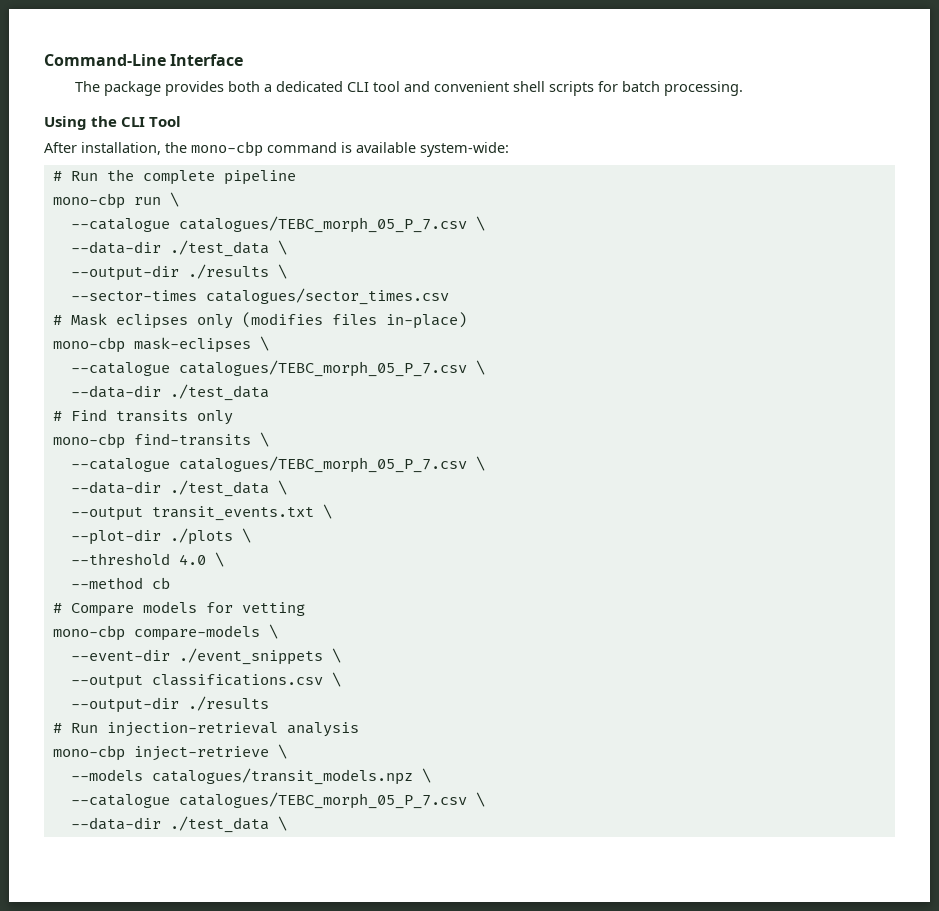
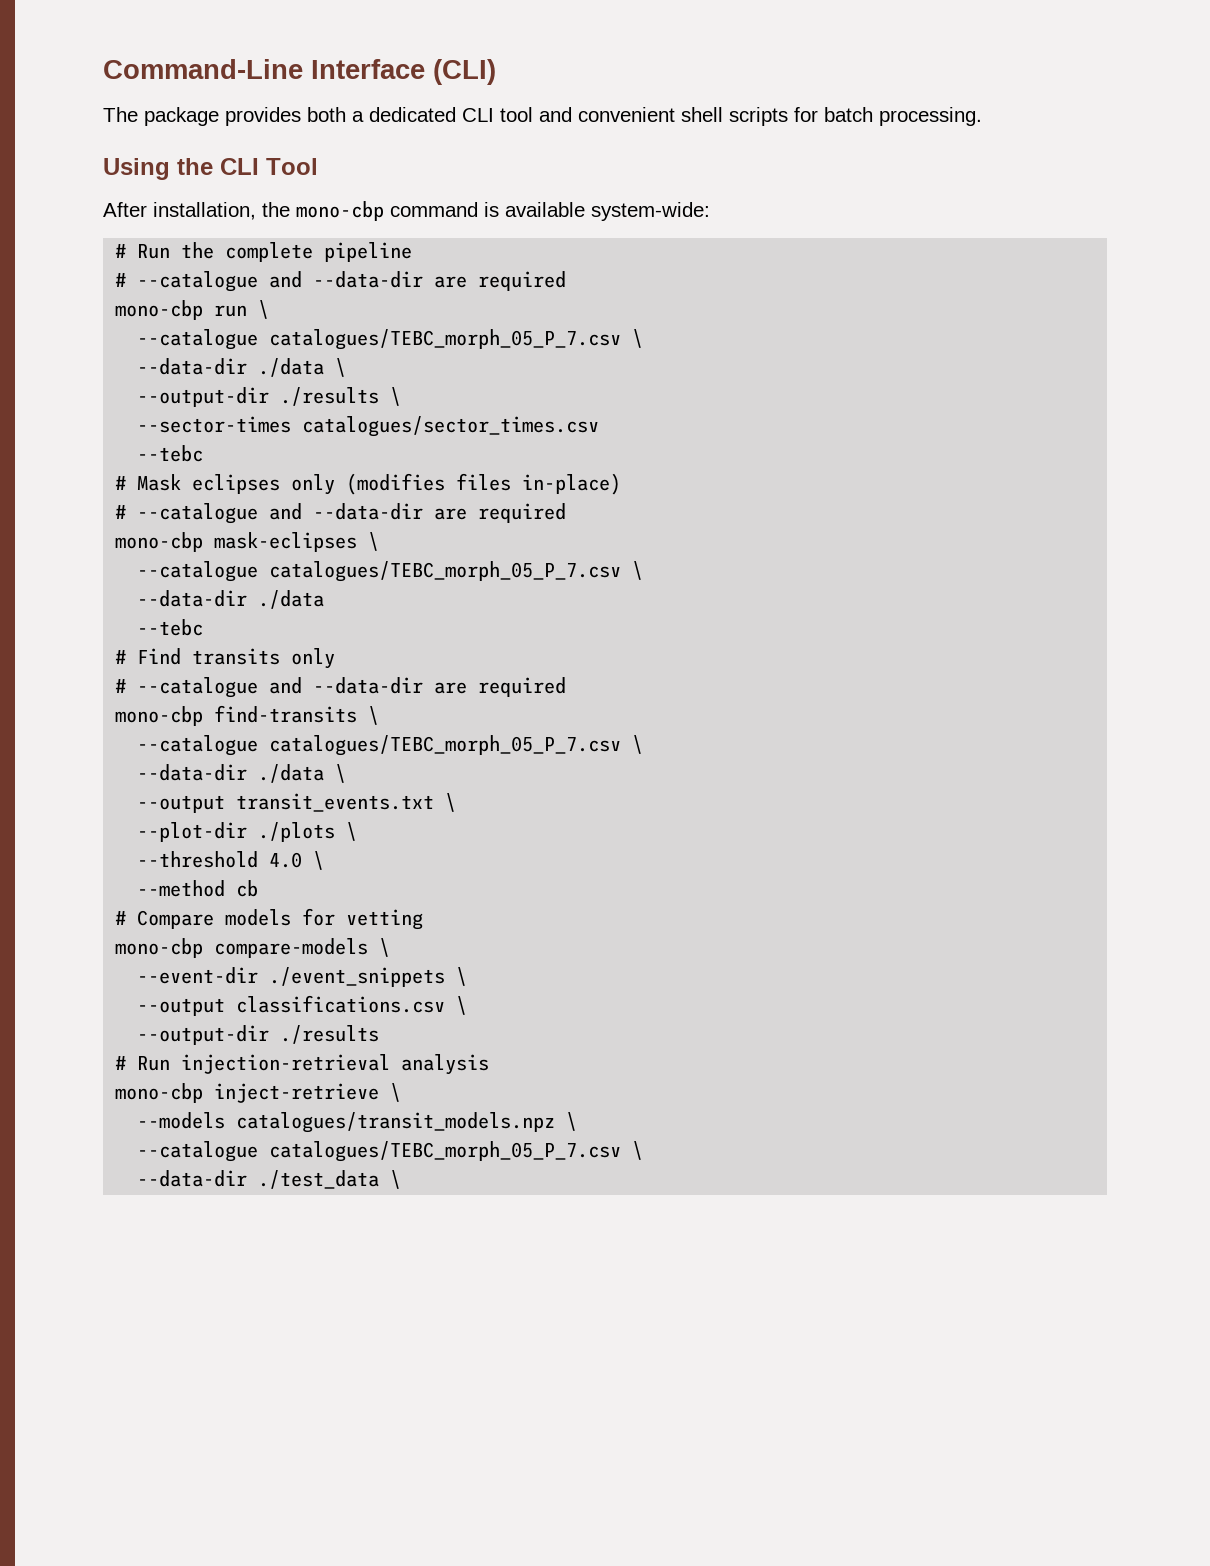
- Command-Line Interface
+ Command-Line Interface (CLI)
  # Run the complete pipeline
+ # --catalogue and --data-dir are required
  mono-cbp run \
  --catalogue catalogues/TEBC_morph_05_P_7.csv \
- --data-dir ./test_data \
+ --data-dir ./data \
  --sector-times catalogues/sector_times.csv
+ --tebc
  # Mask eclipses only (modifies files in-place)
+ # --catalogue and --data-dir are required
  mono-cbp mask-eclipses \
  --catalogue catalogues/TEBC_morph_05_P_7.csv \
- --data-dir ./test_data
+ --data-dir ./data
+ --tebc
  # Find transits only
+ # --catalogue and --data-dir are required
  mono-cbp find-transits \
  --catalogue catalogues/TEBC_morph_05_P_7.csv \
- --data-dir ./test_data \
+ --data-dir ./data \

